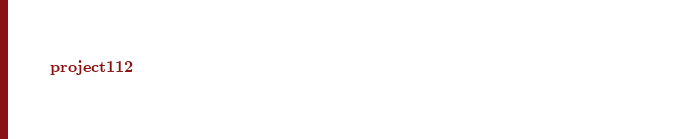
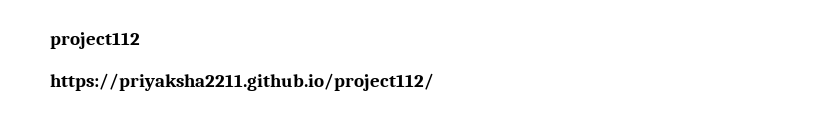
+ https://priyaksha2211.github.io/project112/

